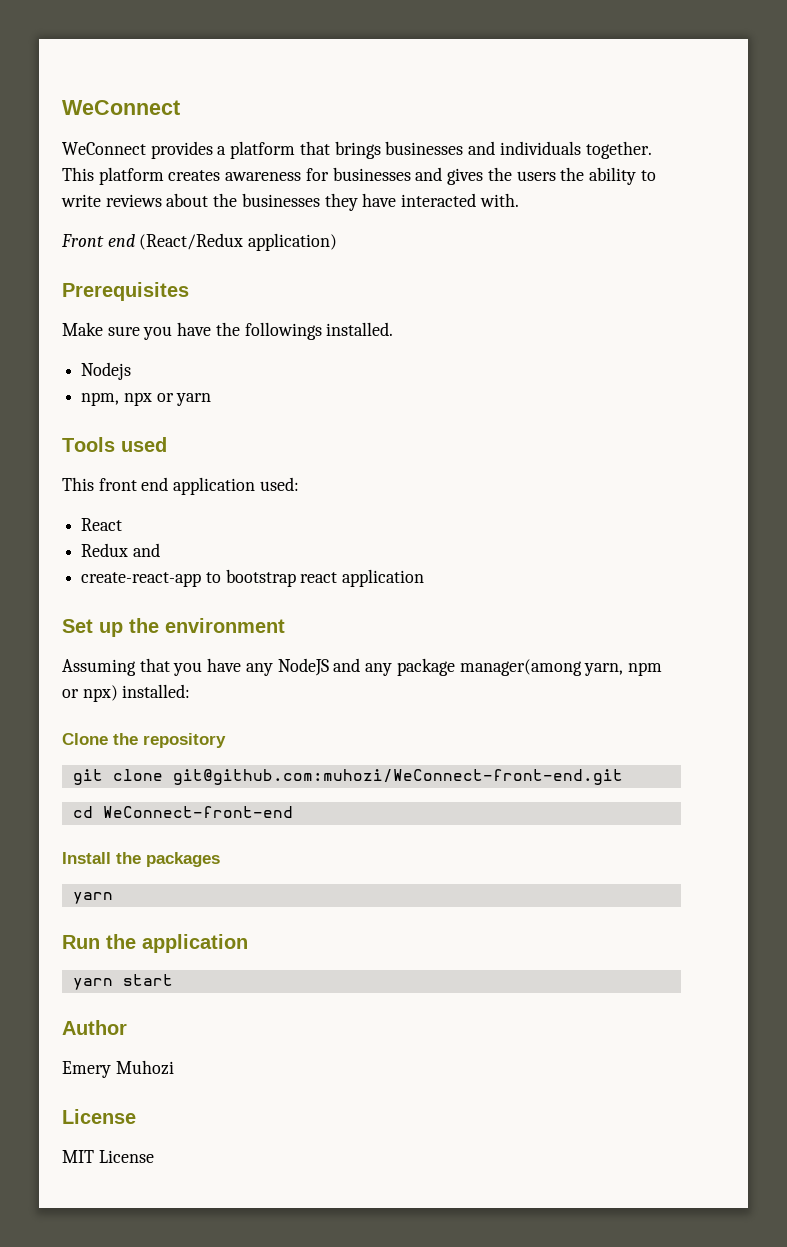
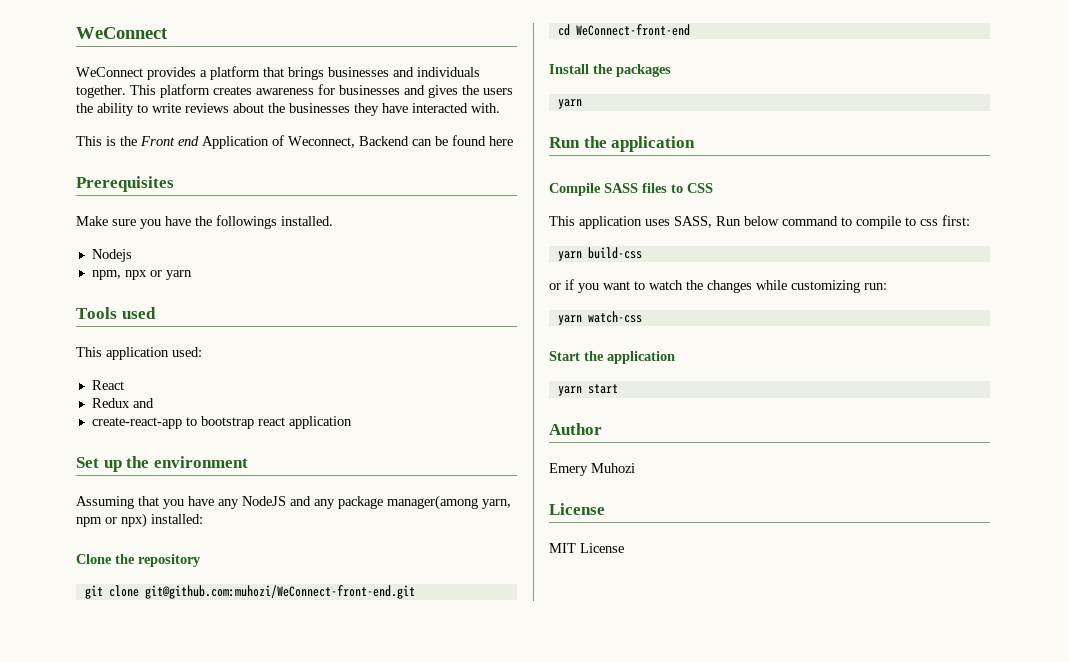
- Front end (React/Redux application)
+ This is the Front end Application of Weconnect, Backend can be found here
- This front end application used:
+ This application used:
+ Compile SASS files to CSS
+ This application uses SASS, Run below command to compile to css first:
+ yarn build-css
+ or if you want to watch the changes while customizing run:
+ yarn watch-css
+ Start the application

